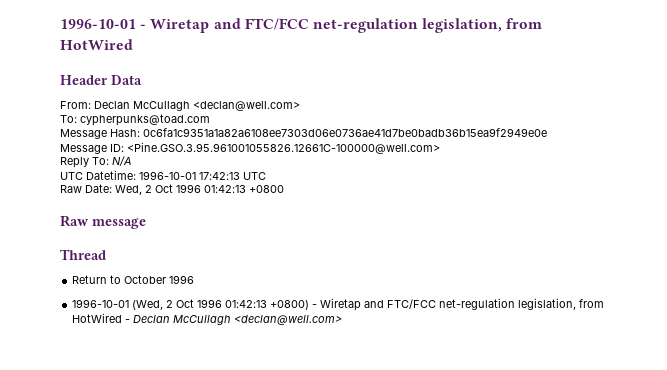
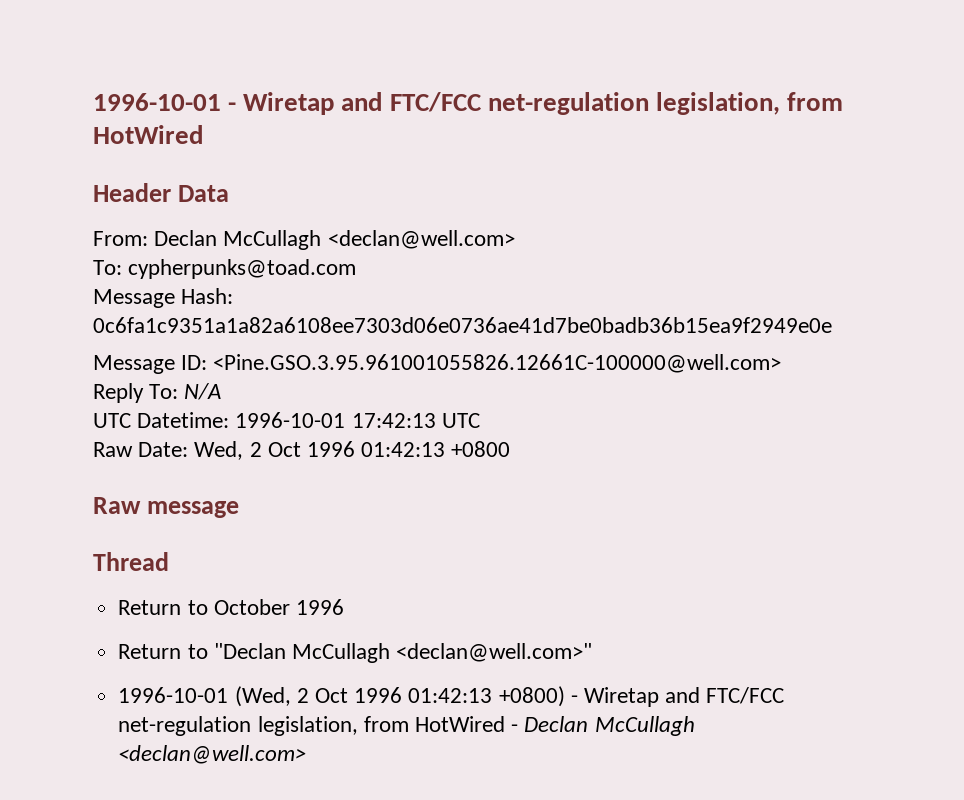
+ Return to "Declan McCullagh <declan@well.com>"

